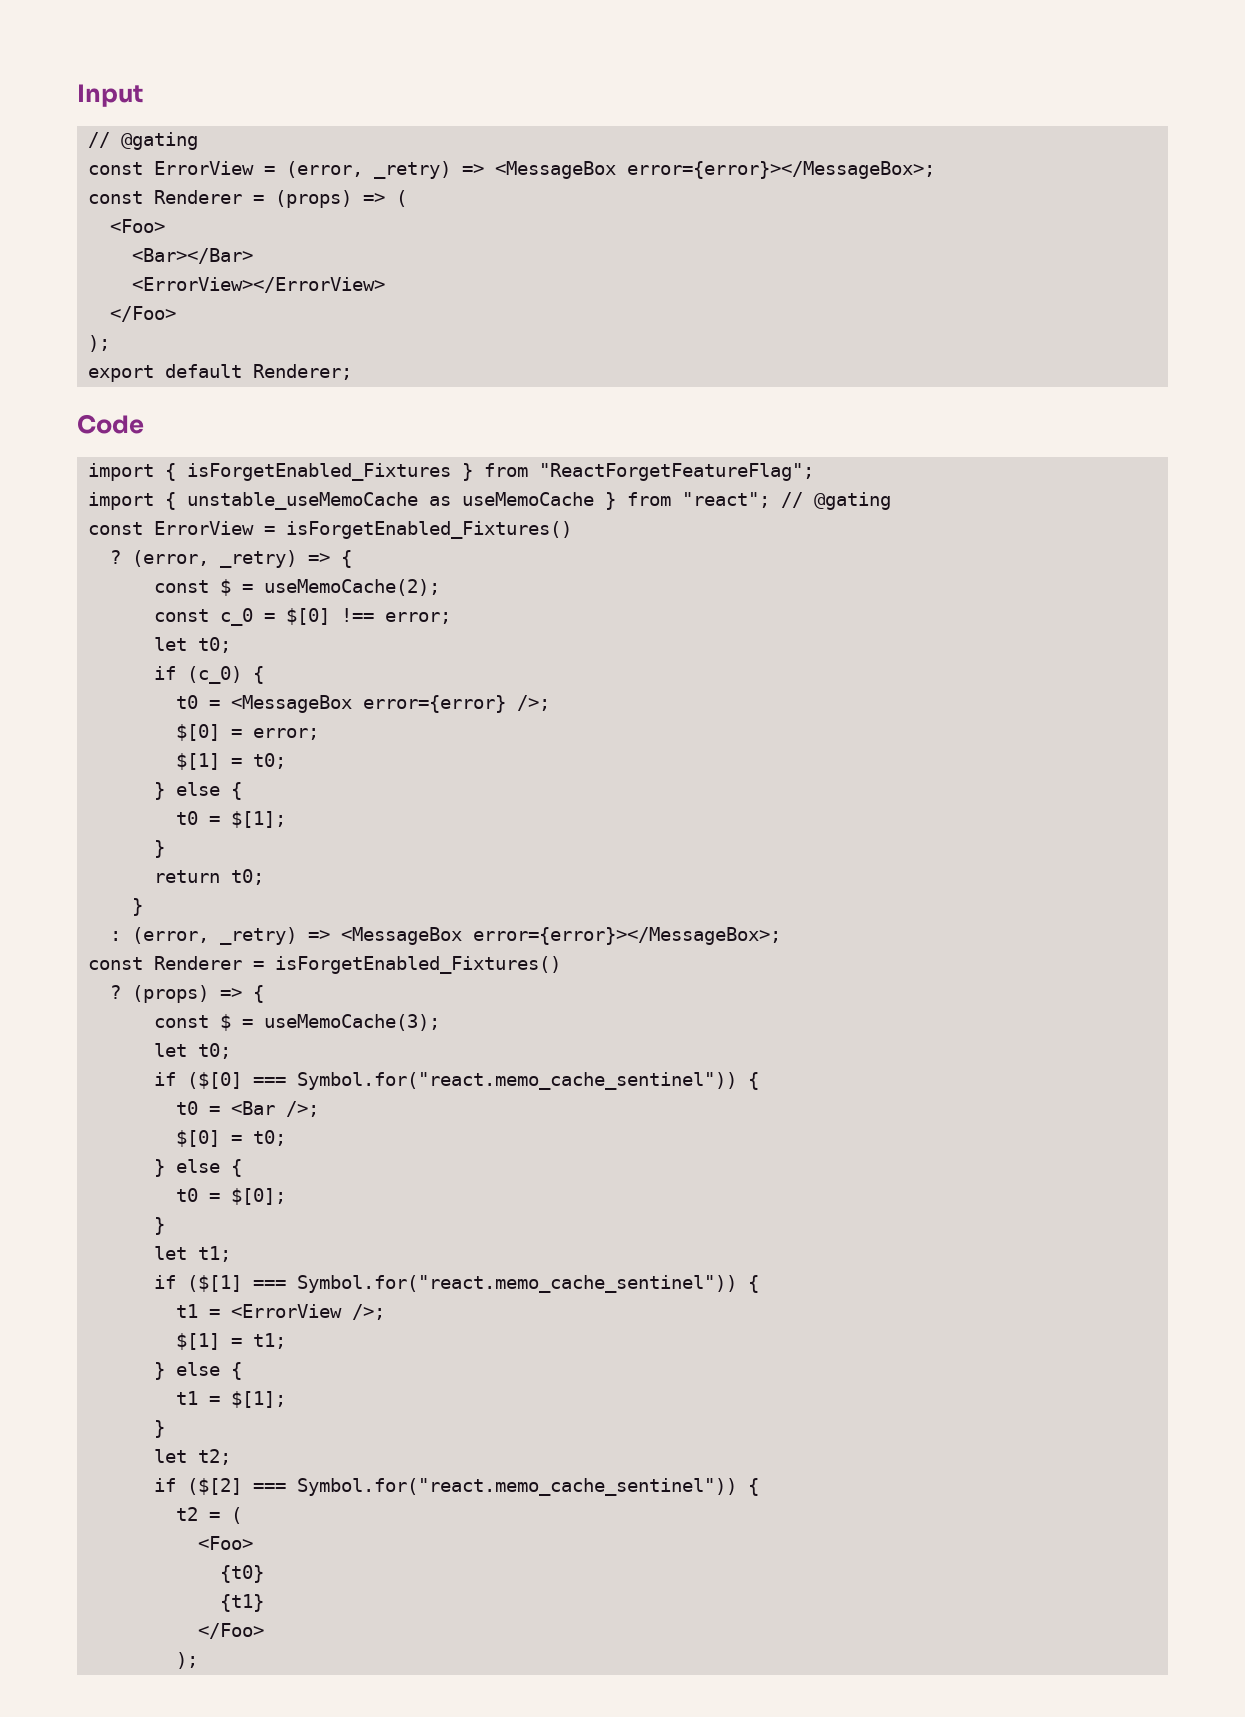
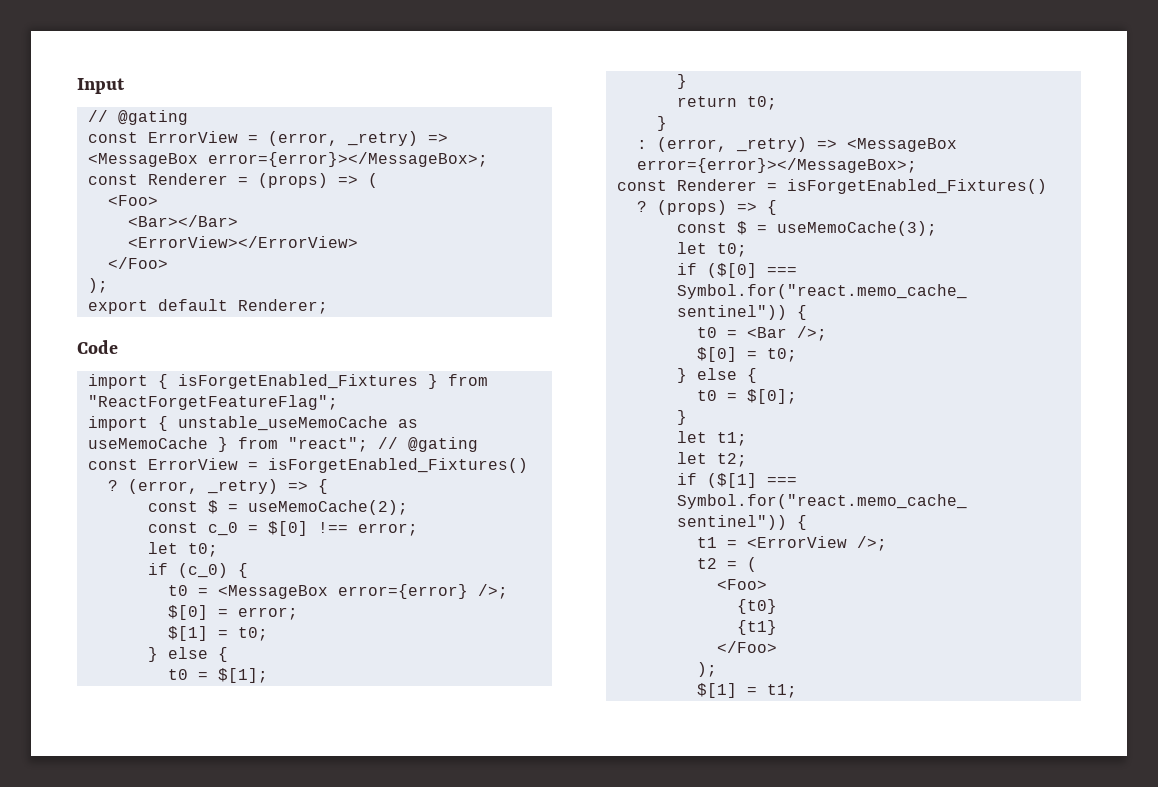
+ let t2;
- $[1] = t1;
- } else {
- t1 = $[1];
- }
- let t2;
- if ($[2] === Symbol.for("react.memo_cache_sentinel")) {
+ $[1] = t1;

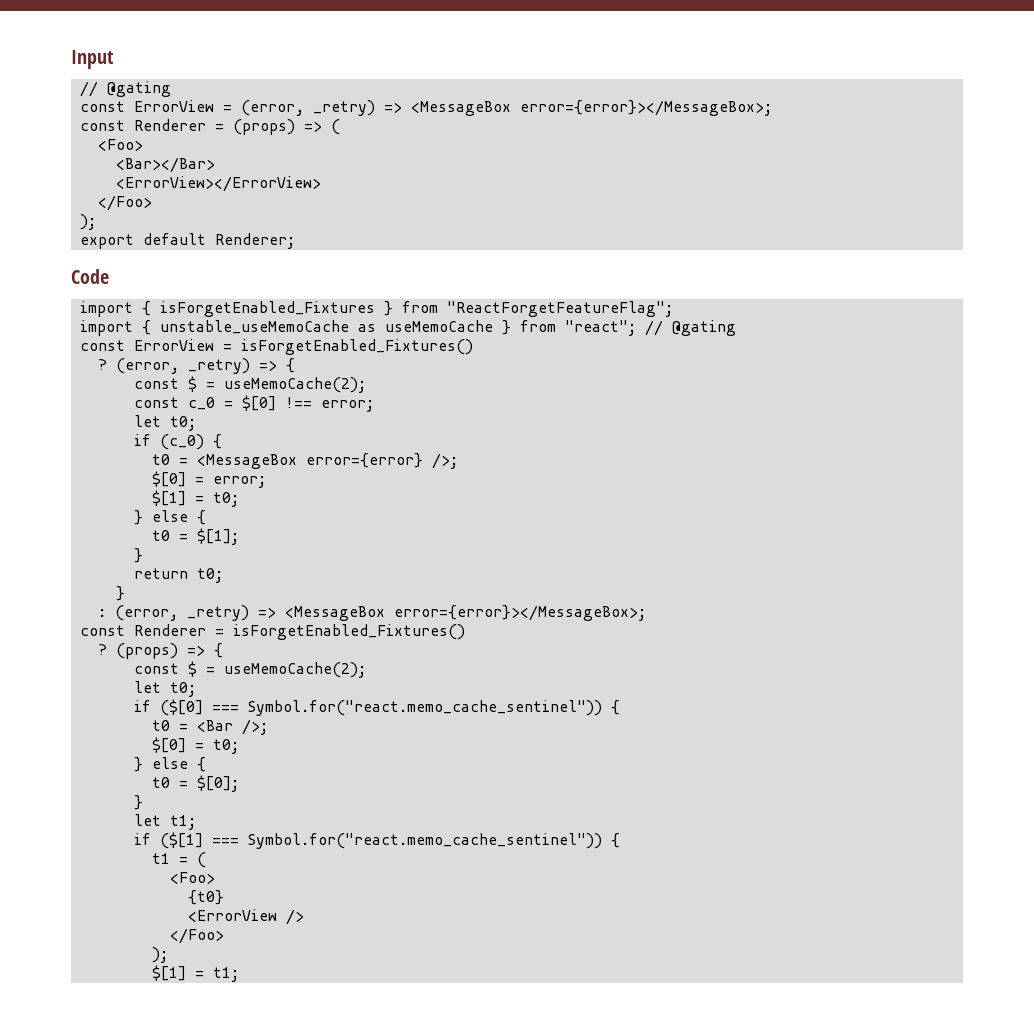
  (props) => {
- const $ = useMemoCache(3);
+ const $ = useMemoCache(2);
- let t2;
- t1 = <ErrorView />;
- t2 = (
+ t1 = (
- {t1}
+ <ErrorView />

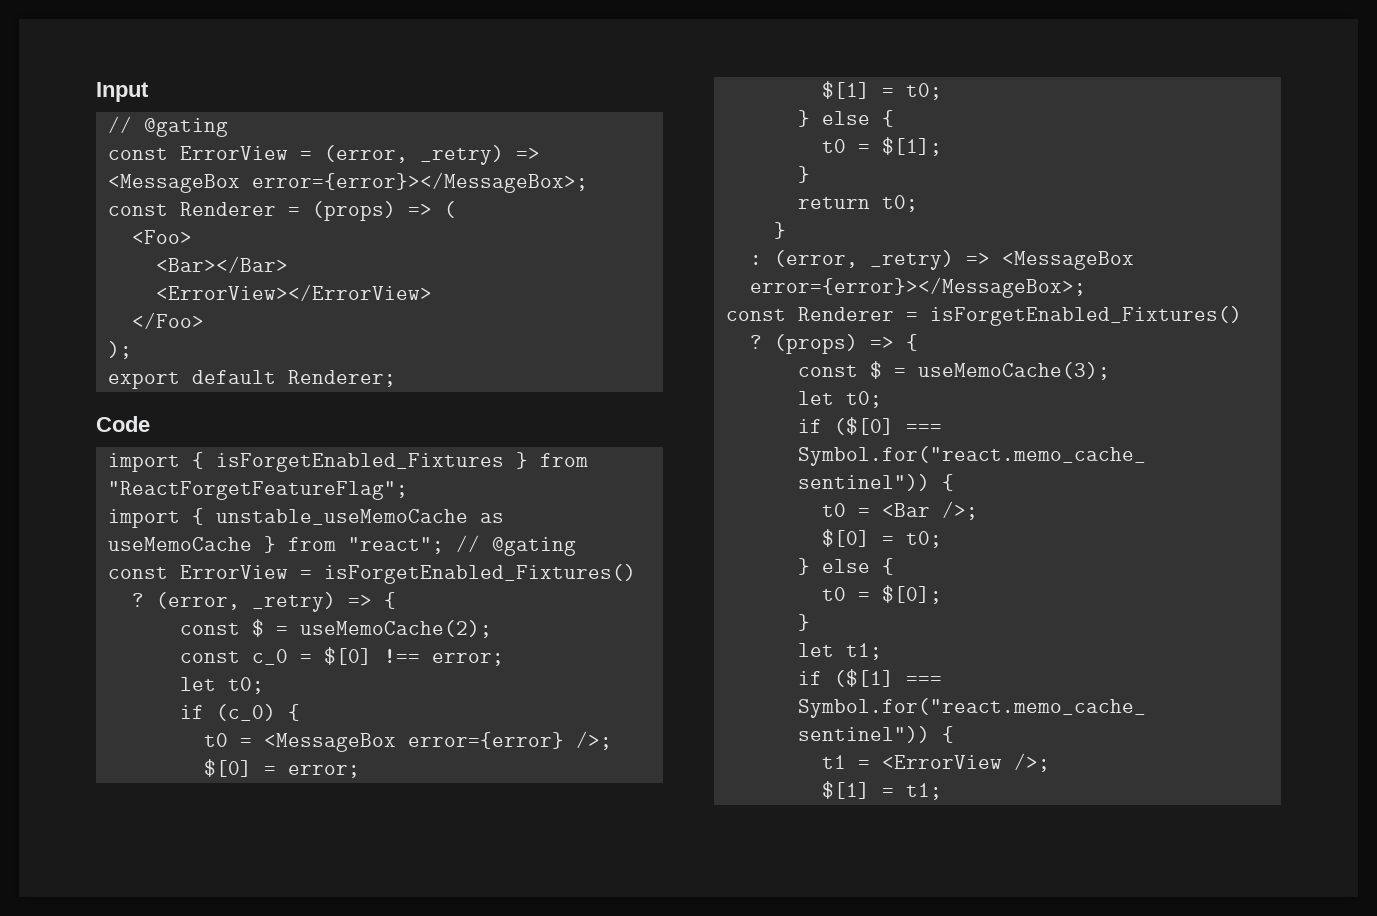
  (props) => {
- const $ = useMemoCache(2);
+ const $ = useMemoCache(3);
- t1 = (
- <Foo>
- {t0}
- <ErrorView />
- </Foo>
- );
+ t1 = <ErrorView />;

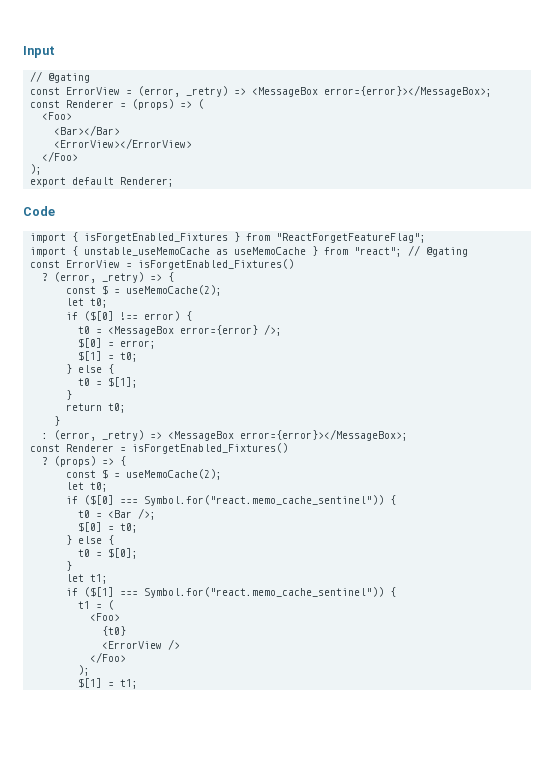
  (error, _retry) => {
  const $ = useMemoCache(2);
- const c_0 = $[0] !== error;
  let t0;
- if (c_0) {
+ if ($[0] !== error) {
  (props) => {
- const $ = useMemoCache(3);
+ const $ = useMemoCache(2);
- t1 = <ErrorView />;
+ t1 = (
+ <Foo>
+ {t0}
+ <ErrorView />
+ </Foo>
+ );

